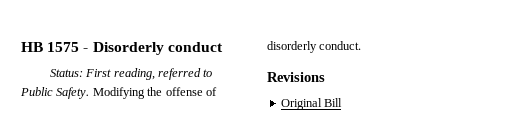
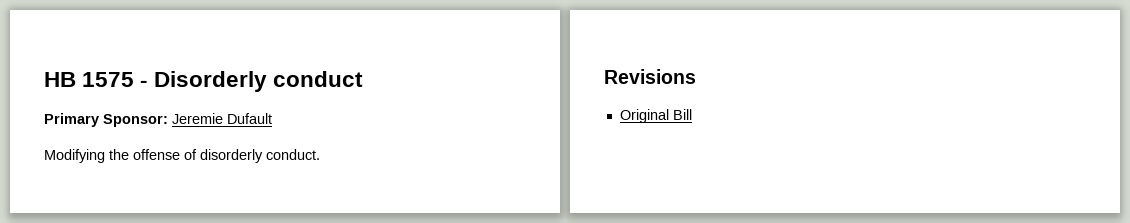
- Status: First reading, referred to Public Safety. Modifying the offense of disorderly conduct.
+ Primary Sponsor: Jeremie Dufault
+ Modifying the offense of disorderly conduct.

